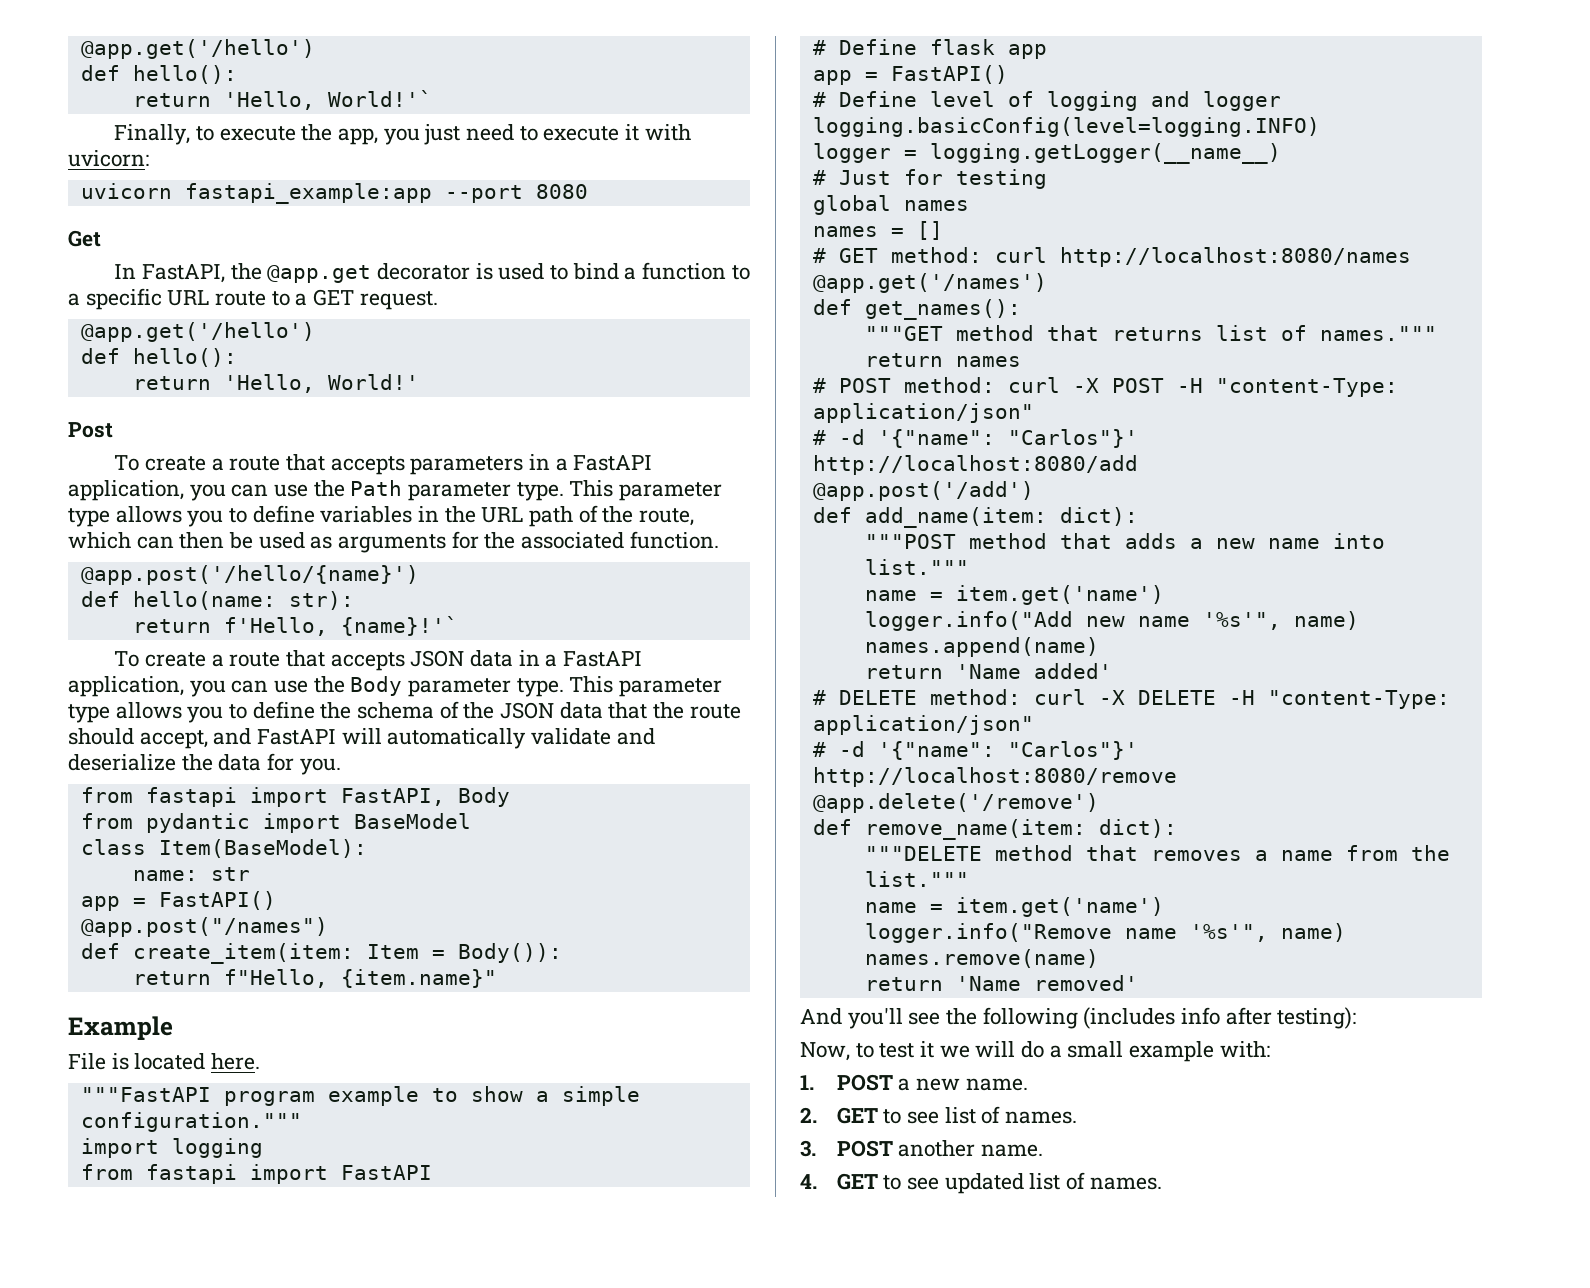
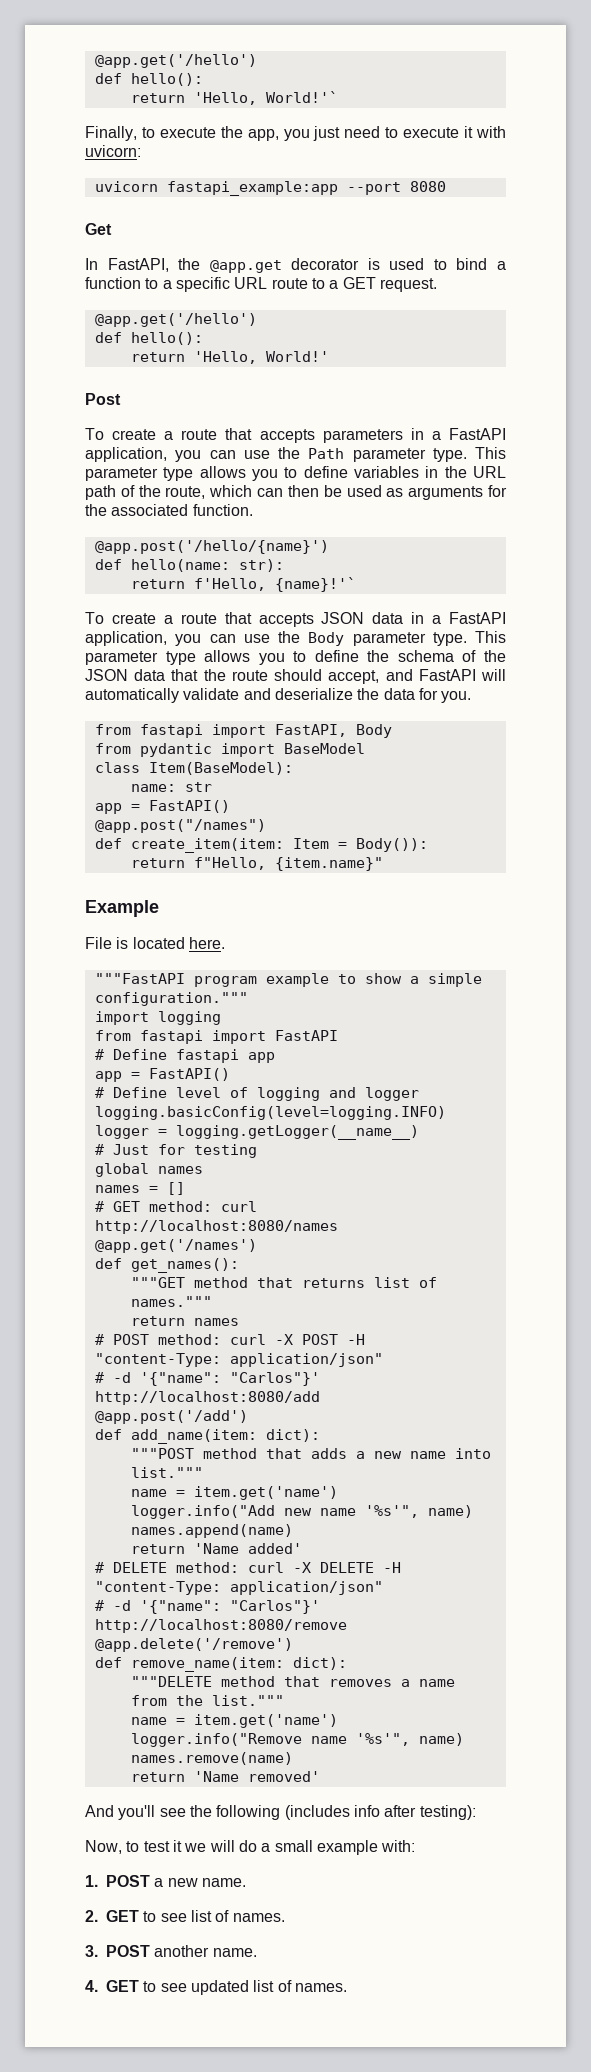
- # Define flask app
+ # Define fastapi app

